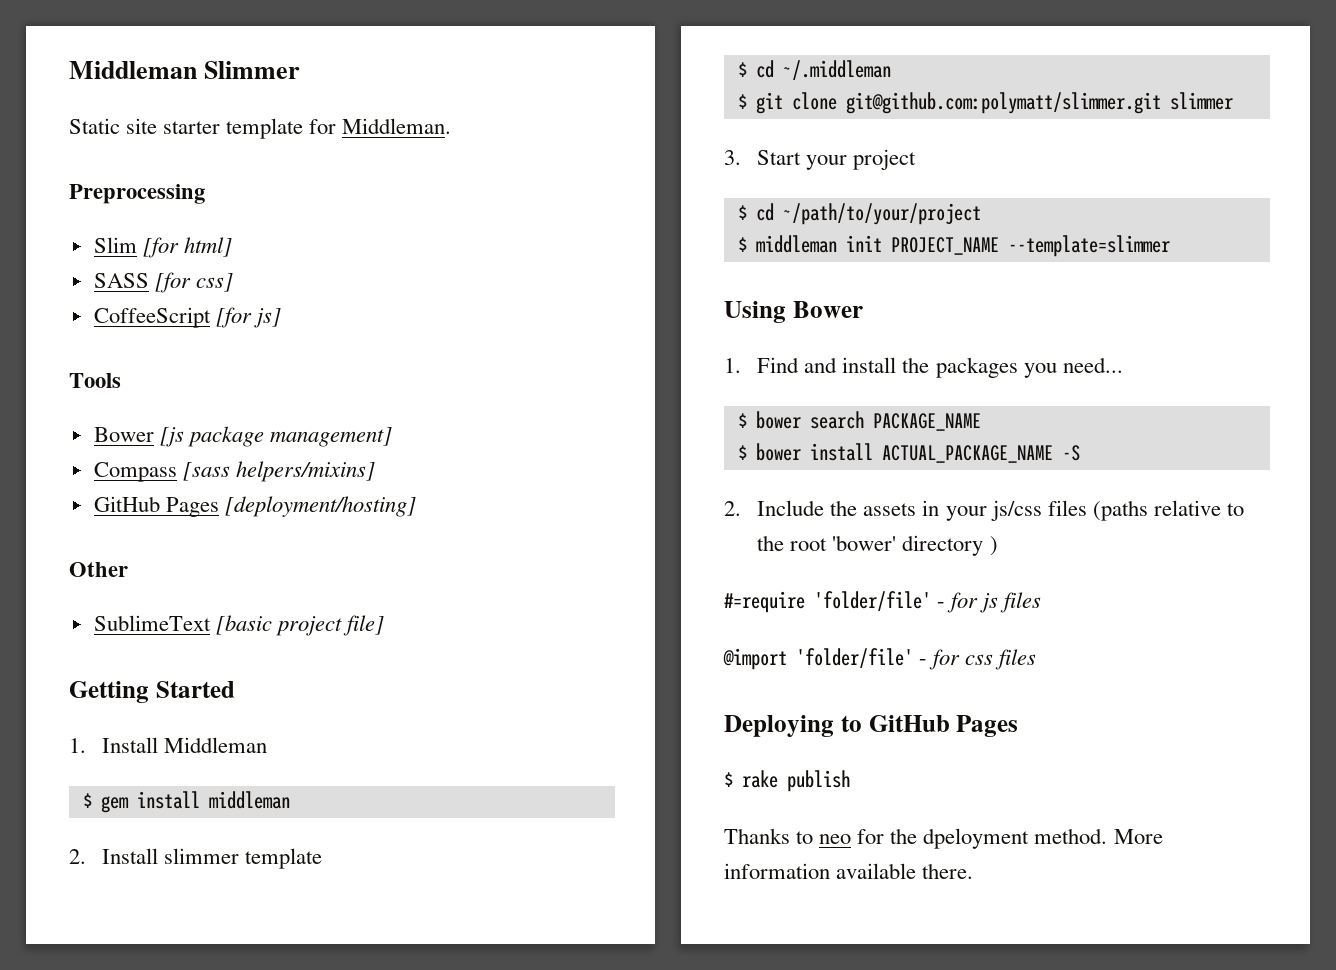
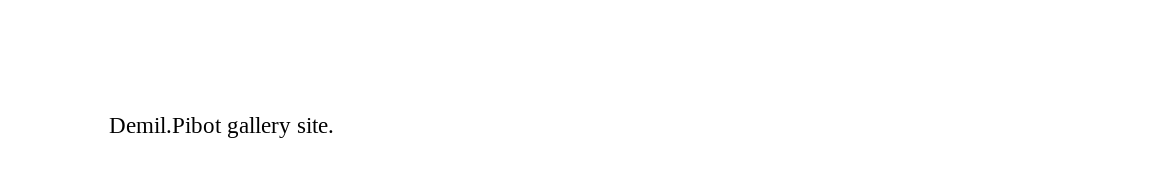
- Middleman Slimmer
- Static site starter template for Middleman.
- Preprocessing
- Slim [for html]
- SASS [for css]
- CoffeeScript [for js]
- Tools
- Bower [js package management]
- Compass [sass helpers/mixins]
- GitHub Pages [deployment/hosting]
- Other
- SublimeText [basic project file]
- Getting Started
- 1. Install Middleman
- $ gem install middleman
- 2. Install slimmer template
- $ cd ~/.middleman
- $ git clone git@github.com:polymatt/slimmer.git slimmer
- 3. Start your project
- $ cd ~/path/to/your/project
- $ middleman init PROJECT_NAME --template=slimmer
- Using Bower
- 1. Find and install the packages you need...
- $ bower search PACKAGE_NAME
- $ bower install ACTUAL_PACKAGE_NAME -S
- 2. Include the assets in your js/css files (paths relative to the root 'bower' directory )
- #=require 'folder/file' - for js files
- @import 'folder/file' - for css files
- Deploying to GitHub Pages
- $ rake publish
- Thanks to neo for the dpeloyment method. More information available there.
+ Demil.Pibot gallery site.

